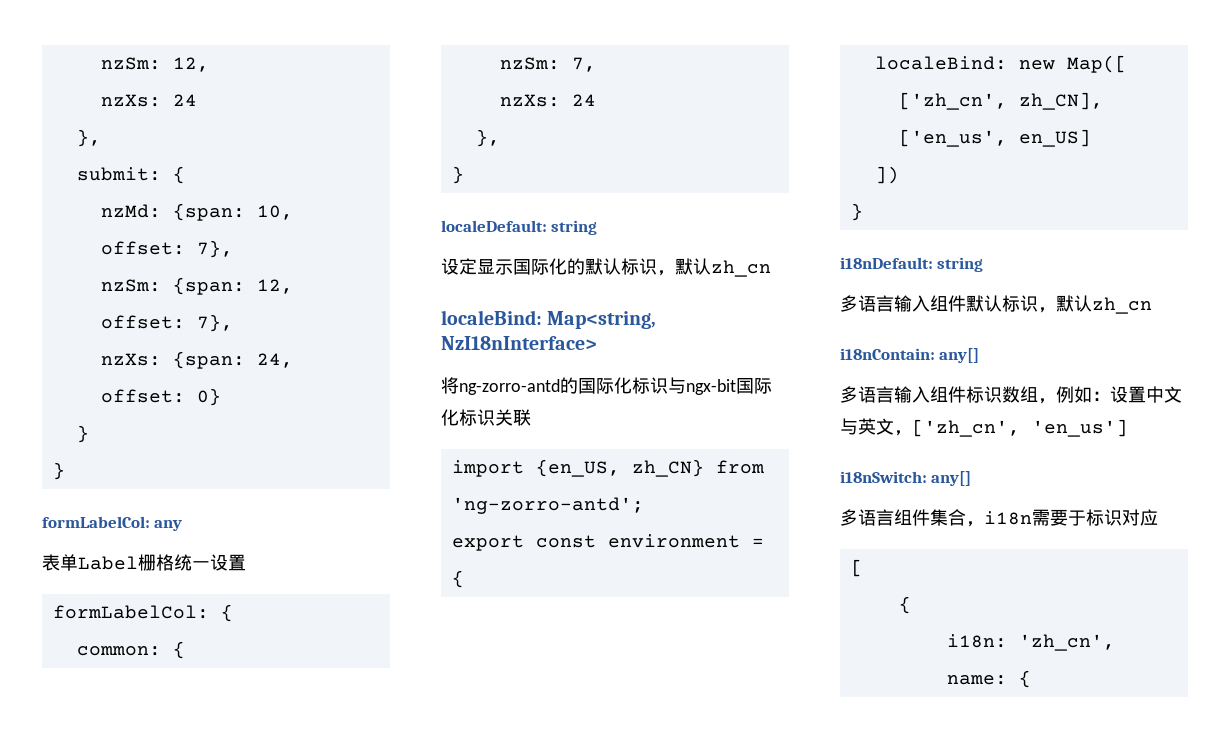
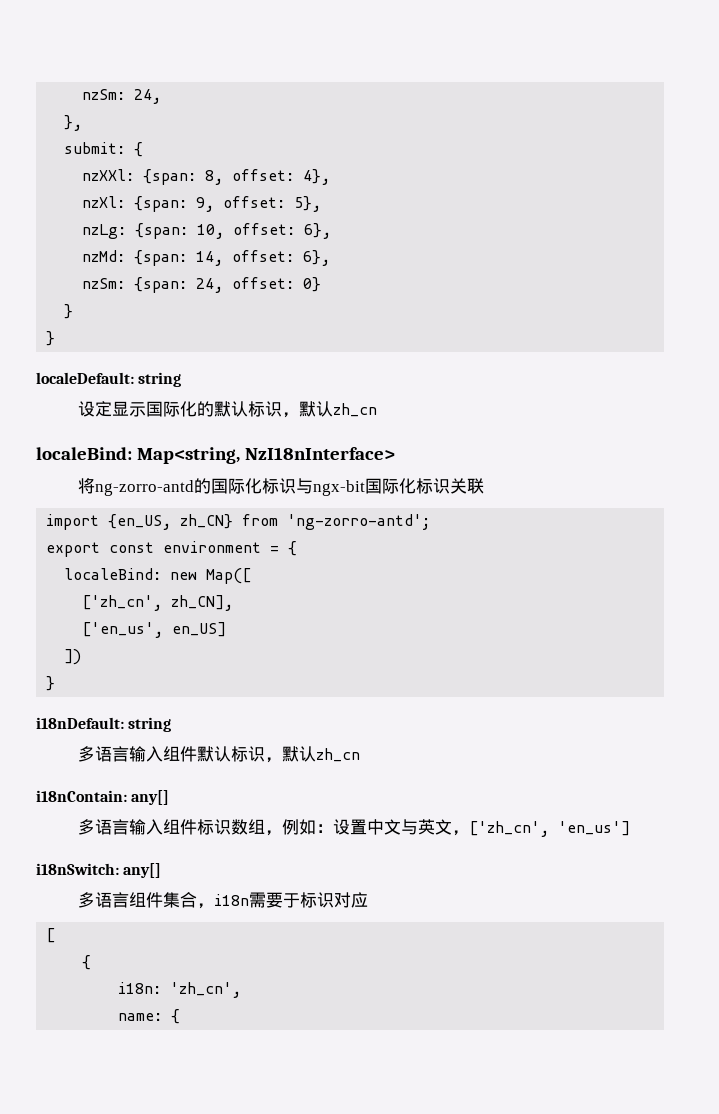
- nzSm: 12,
- nzXs: 24
+ nzSm: 24,
- nzMd: {span: 10, offset: 7},
- nzSm: {span: 12, offset: 7},
- nzXs: {span: 24, offset: 0}
+ nzXXl: {span: 8, offset: 4},
+ nzXl: {span: 9, offset: 5},
+ nzLg: {span: 10, offset: 6},
+ nzMd: {span: 14, offset: 6},
+ nzSm: {span: 24, offset: 0}
- formLabelCol: any
- 表单Label栅格统一设置
- formLabelCol: {
- common: {
- nzSm: 7,
- nzXs: 24
- },
- }

